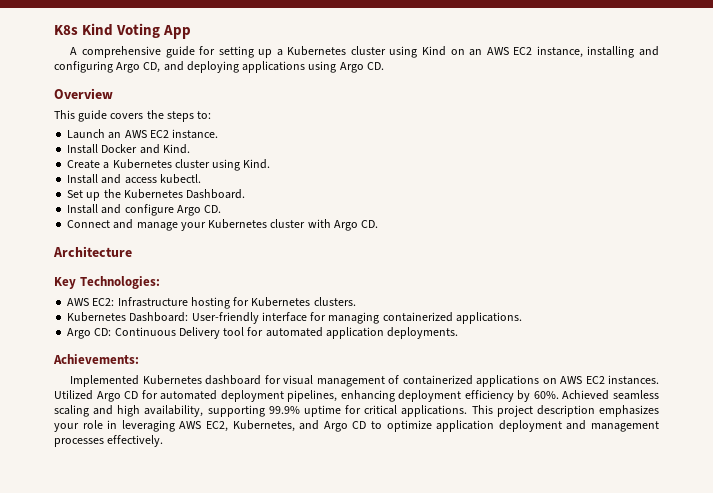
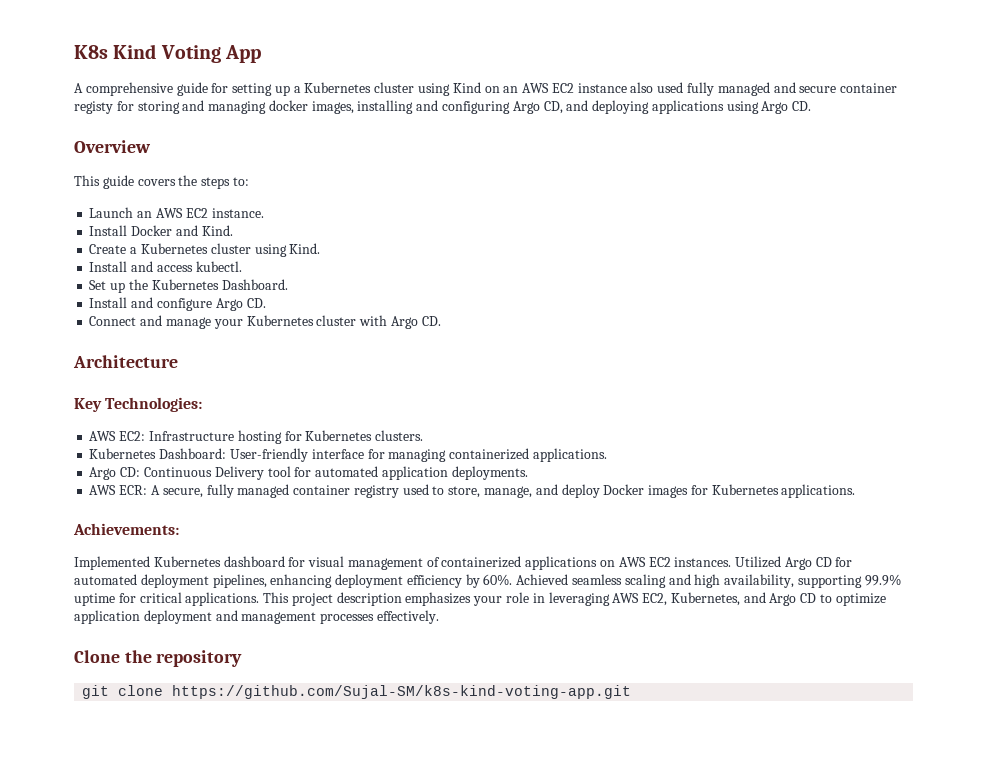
- A comprehensive guide for setting up a Kubernetes cluster using Kind on an AWS EC2 instance, installing and configuring Argo CD, and deploying applications using Argo CD.
+ A comprehensive guide for setting up a Kubernetes cluster using Kind on an AWS EC2 instance also used fully managed and secure container registy for storing and managing docker images, installing and configuring Argo CD, and deploying applications using Argo CD.
+ AWS ECR: A secure, fully managed container registry used to store, manage, and deploy Docker images for Kubernetes applications.
+ Clone the repository
+ git clone https://github.com/Sujal-SM/k8s-kind-voting-app.git

